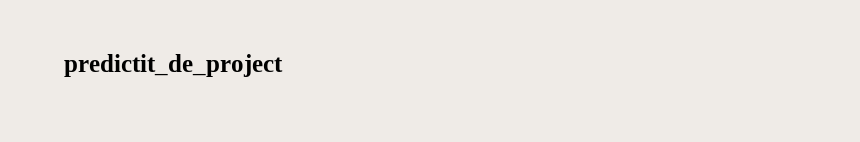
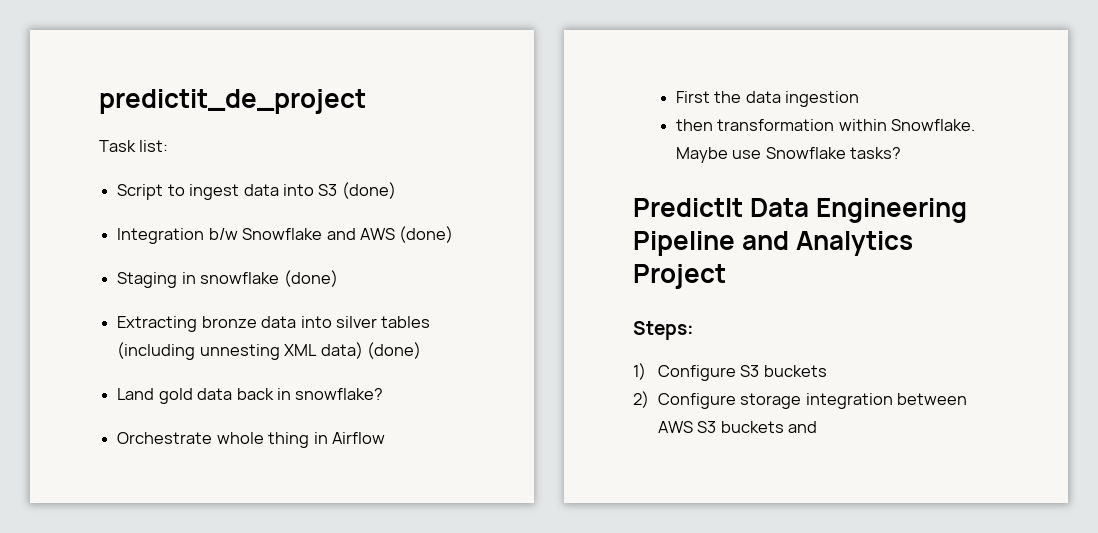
+ Task list:
+ Script to ingest data into S3 (done)
+ Integration b/w Snowflake and AWS (done)
+ Staging in snowflake (done)
+ Extracting bronze data into silver tables (including unnesting XML data) (done)
+ Land gold data back in snowflake?
+ Orchestrate whole thing in Airflow
+ First the data ingestion
+ then transformation within Snowflake. Maybe use Snowflake tasks?
+ PredictIt Data Engineering Pipeline and Analytics Project
+ Steps:
+ 1) Configure S3 buckets
+ 2) Configure storage integration between AWS S3 buckets and

